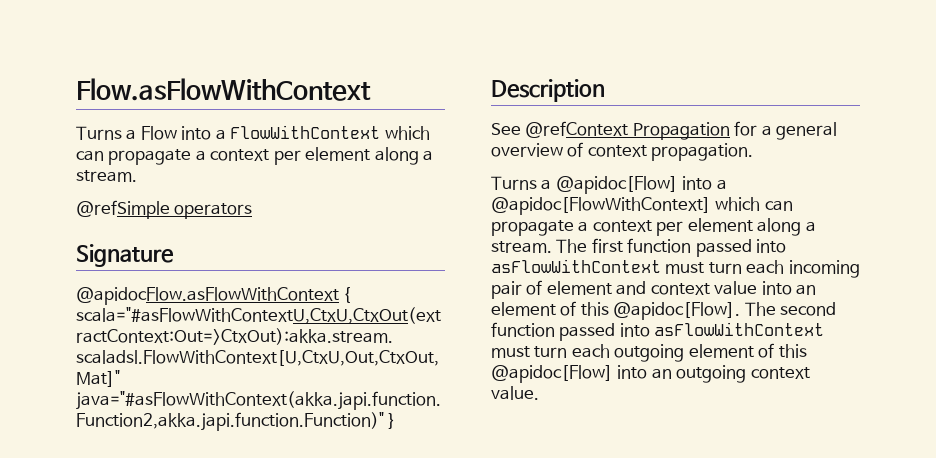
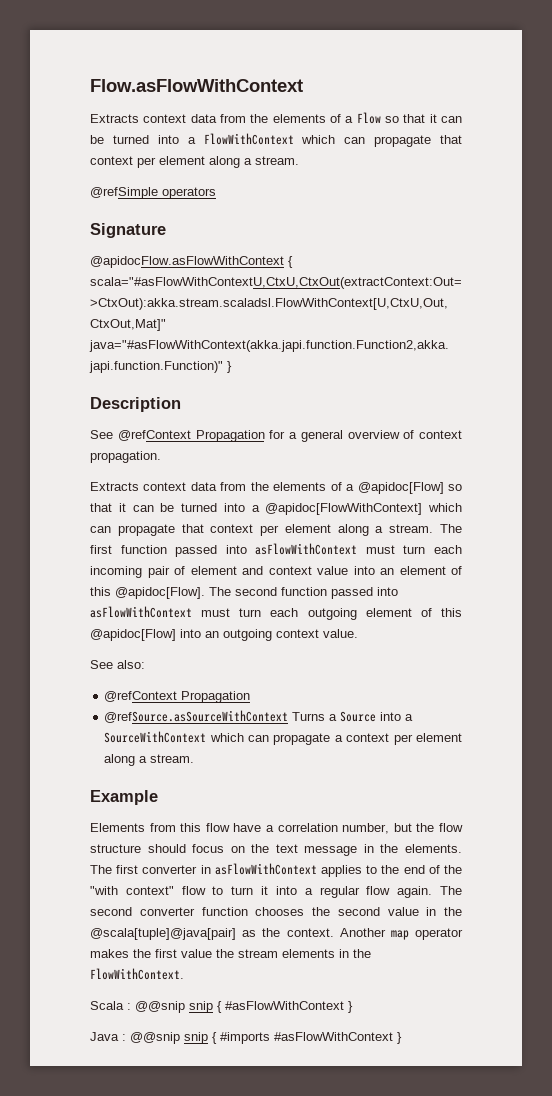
- Turns a Flow into a FlowWithContext which can propagate a context per element along a stream.
+ Extracts context data from the elements of a Flow so that it can be turned into a FlowWithContext which can propagate that context per element along a stream.
- Turns a @apidoc[Flow] into a @apidoc[FlowWithContext] which can propagate a context per element along a stream.
+ Extracts context data from the elements of a @apidoc[Flow] so that it can be turned into a @apidoc[FlowWithContext] which can propagate that context per element along a stream.
+ See also:
+ @refContext Propagation
+ @refSource.asSourceWithContext Turns a Source into a SourceWithContext which can propagate a context per element along a stream.
+ Example
+ Elements from this flow have a correlation number, but the flow structure should focus on the text message in the elements. The first converter in asFlowWithContext applies to the end of the "with context" flow to turn it into a regular flow again. The second converter function chooses the second value in the @scala[tuple]@java[pair] as the context. Another map operator makes the first value the stream elements in the FlowWithContext.
+ Scala : @@snip snip { #asFlowWithContext }
+ Java : @@snip snip { #imports #asFlowWithContext }

